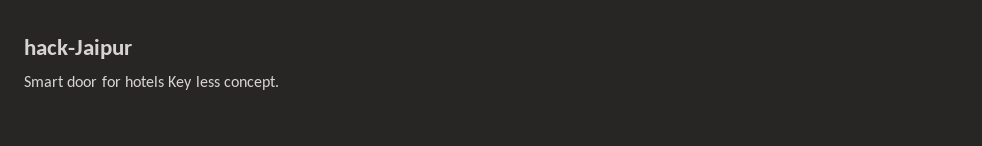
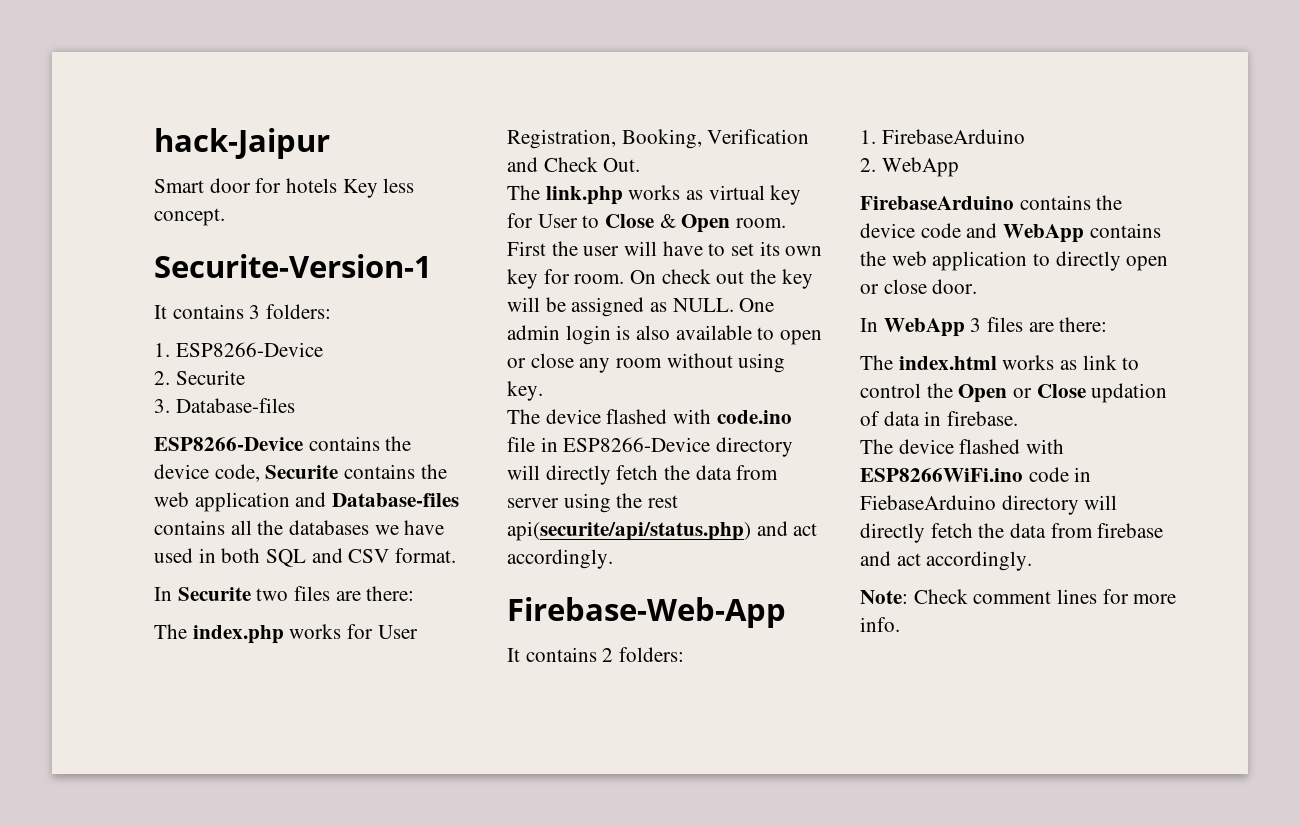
+ Securite-Version-1
+ It contains 3 folders:
+ 1. ESP8266-Device
+ 2. Securite
+ 3. Database-files
+ ESP8266-Device contains the device code, Securite contains the web application and Database-files contains all the databases we have used in both SQL and CSV format.
+ In Securite two files are there:
+ The index.php works for User Registration, Booking, Verification and Check Out.
+ The link.php works as virtual key for User to Close & Open room. First the user will have to set its own key for room. On check out the key will be assigned as NULL. One admin login is also available to open or close any room without using key.
+ The device flashed with code.ino file in ESP8266-Device directory will directly fetch the data from server using the rest api(securite/api/status.php) and act accordingly.
+ Firebase-Web-App
+ It contains 2 folders:
+ 1. FirebaseArduino
+ 2. WebApp
+ FirebaseArduino contains the device code and WebApp contains the web application to directly open or close door.
+ In WebApp 3 files are there:
+ The index.html works as link to control the Open or Close updation of data in firebase.
+ The device flashed with ESP8266WiFi.ino code in FiebaseArduino directory will directly fetch the data from firebase and act accordingly.
+ Note: Check comment lines for more info.

